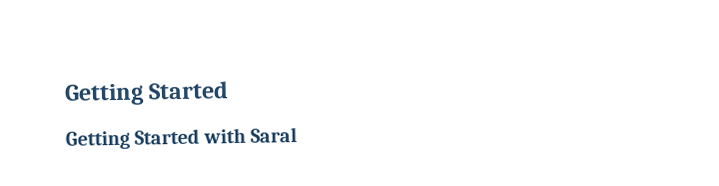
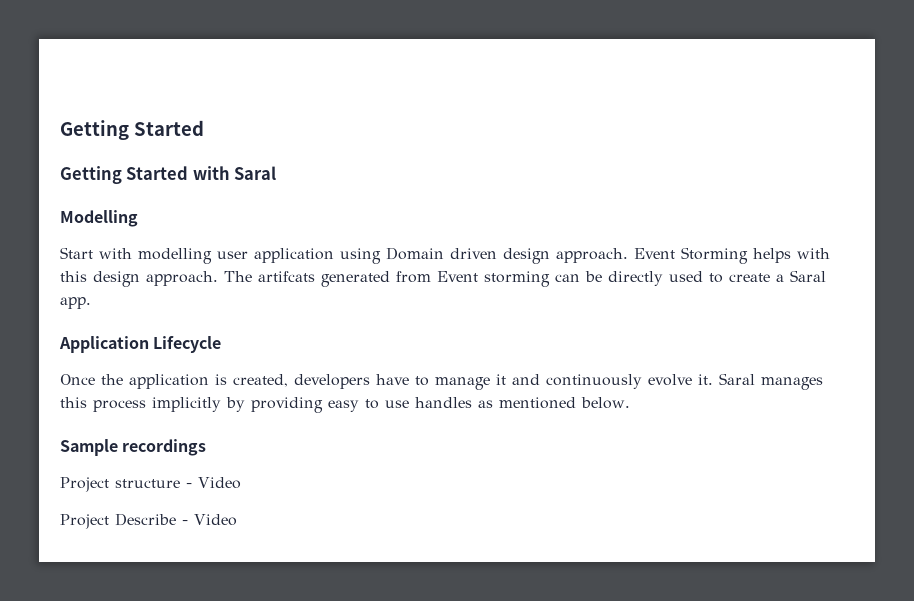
+ Modelling
+ Start with modelling user application using Domain driven design approach. Event Storming helps with this design approach. The artifcats generated from Event storming can be directly used to create a Saral app.
+ Application Lifecycle
+ Once the application is created, developers have to manage it and continuously evolve it. Saral manages this process implicitly by providing easy to use handles as mentioned below.
+ Sample recordings
+ Project structure - Video
+ Project Describe - Video

